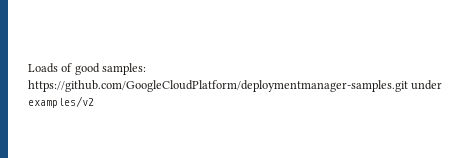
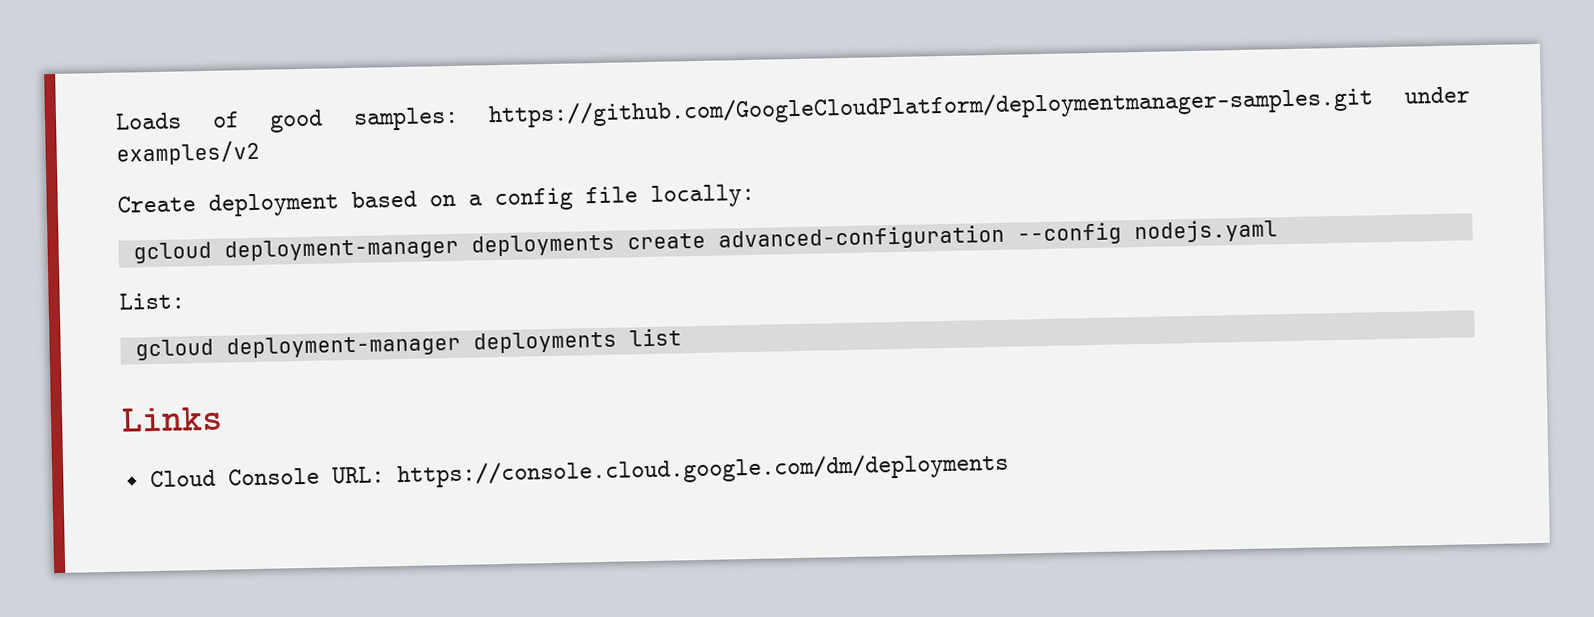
+ Create deployment based on a config file locally:
+ gcloud deployment-manager deployments create advanced-configuration --config nodejs.yaml
+ List:
+ gcloud deployment-manager deployments list
+ Links
+ Cloud Console URL: https://console.cloud.google.com/dm/deployments

